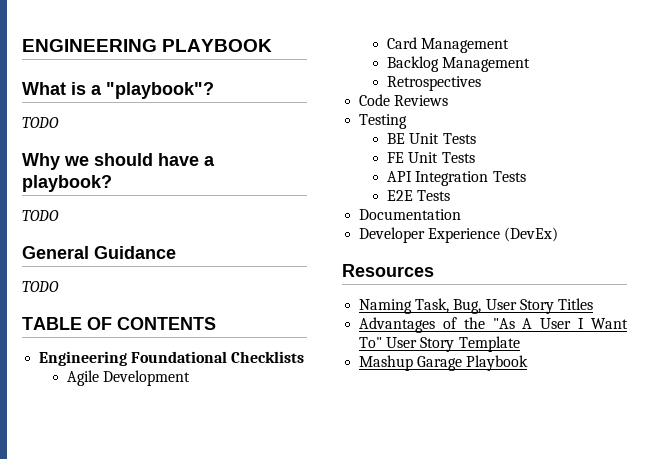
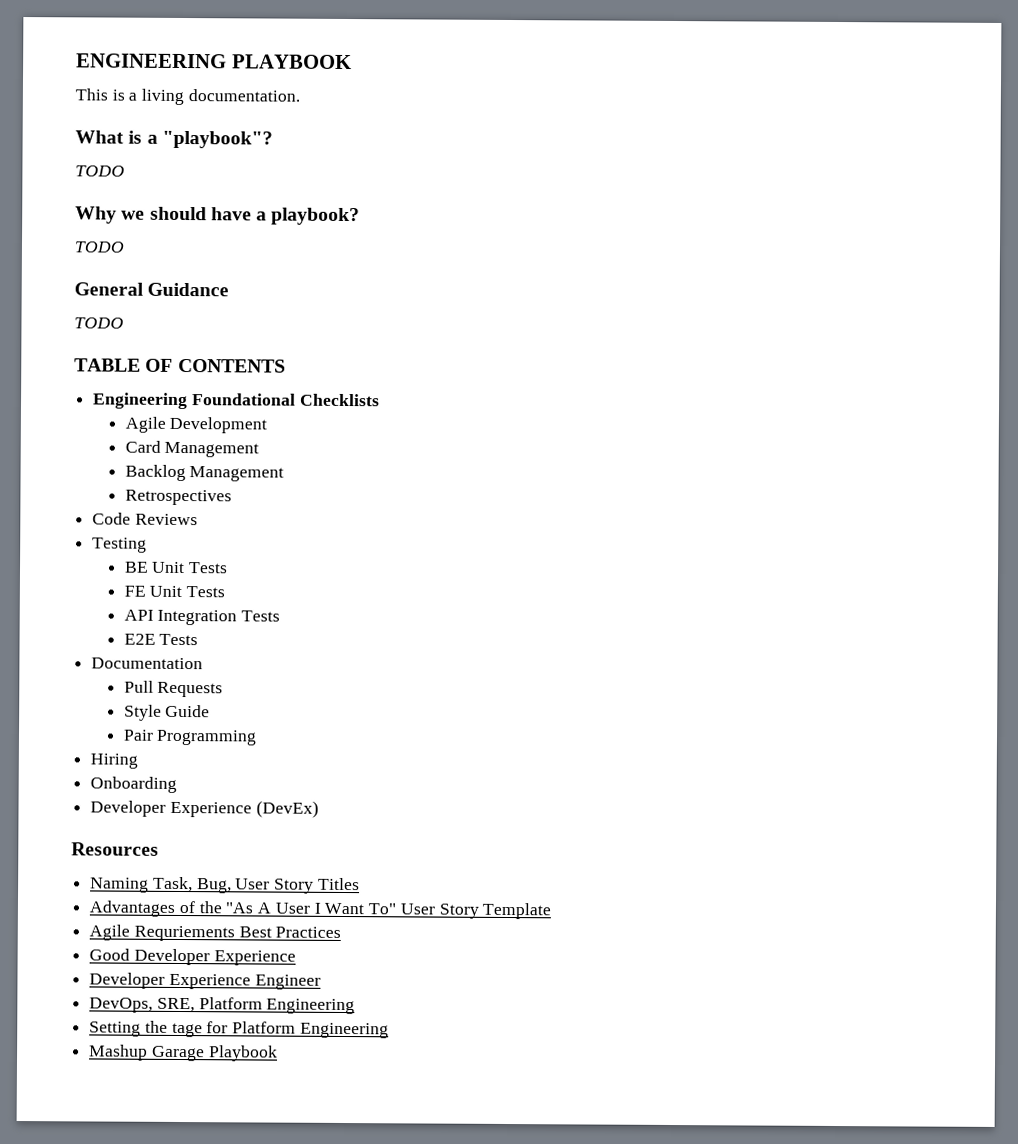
+ This is a living documentation.
+ Pull Requests
+ Style Guide
+ Pair Programming
+ Hiring
+ Onboarding
+ Agile Requriements Best Practices
+ Good Developer Experience
+ Developer Experience Engineer
+ DevOps, SRE, Platform Engineering
+ Setting the tage for Platform Engineering

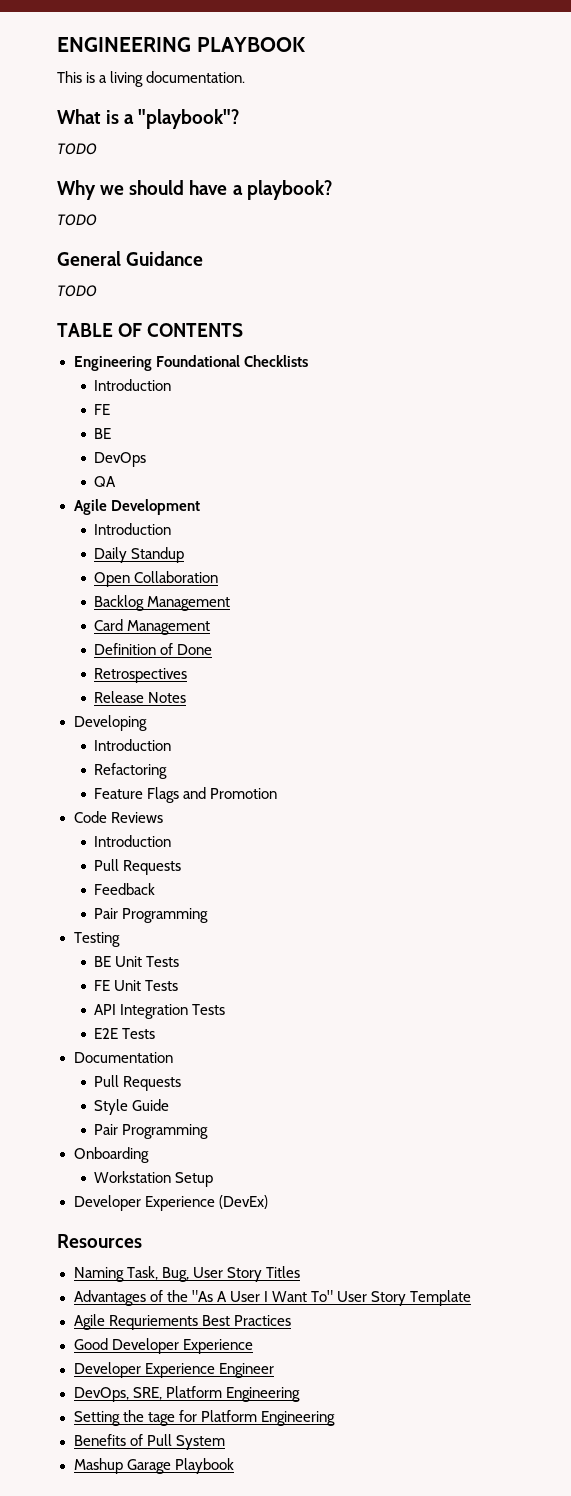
  Engineering Foundational Checklists
+ Introduction
+ FE
+ BE
+ DevOps
+ QA
  Agile Development
+ Introduction
+ Daily Standup
+ Open Collaboration
+ Backlog Management
  Card Management
- Backlog Management
+ Definition of Done
  Retrospectives
+ Release Notes
+ Developing
+ Introduction
+ Refactoring
+ Feature Flags and Promotion
  Code Reviews
+ Introduction
+ Pull Requests
+ Feedback
+ Pair Programming
- Hiring
  Onboarding
+ Workstation Setup
+ Benefits of Pull System

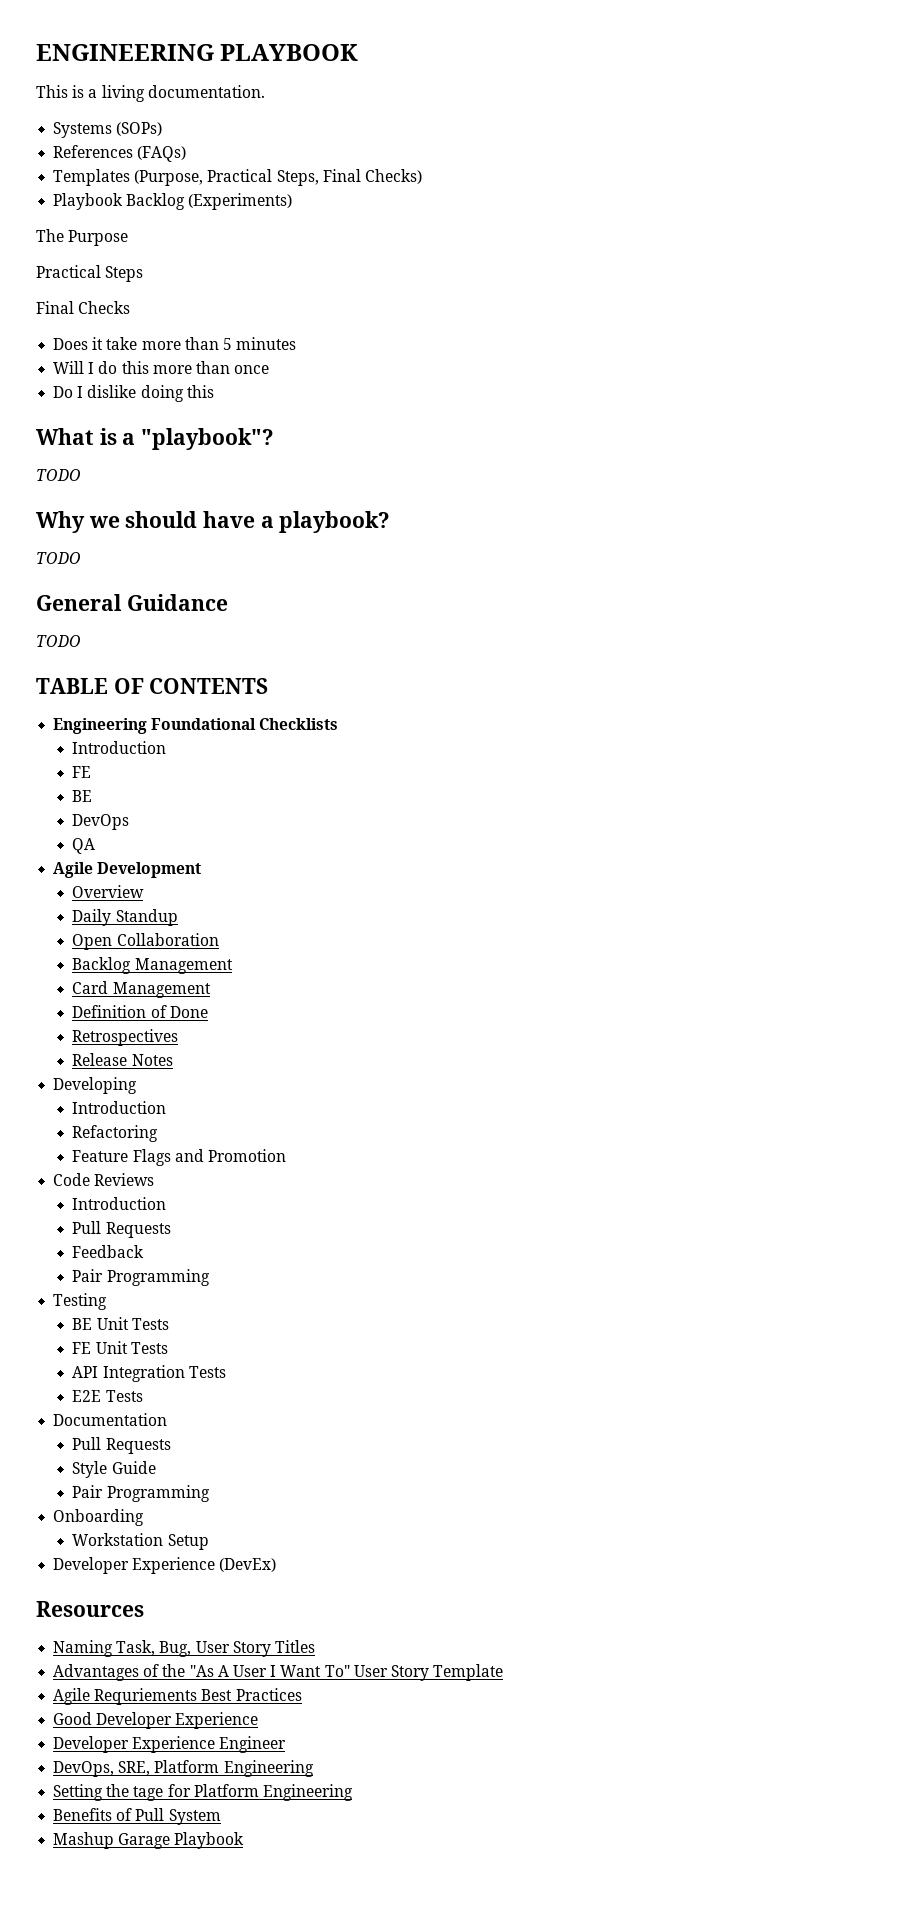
+ Systems (SOPs)
+ References (FAQs)
+ Templates (Purpose, Practical Steps, Final Checks)
+ Playbook Backlog (Experiments)
+ The Purpose
+ Practical Steps
+ Final Checks
+ Does it take more than 5 minutes
+ Will I do this more than once
+ Do I dislike doing this
  Agile Development
- Introduction
+ Overview

